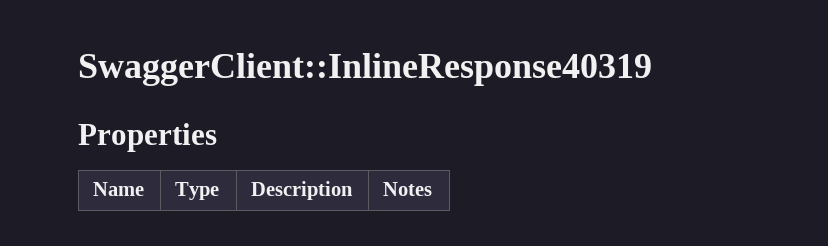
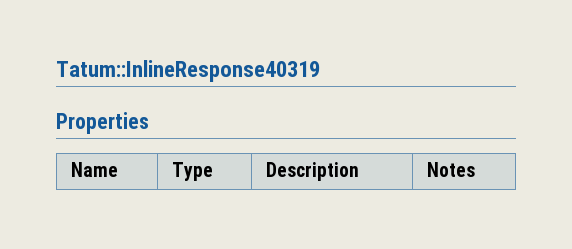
- SwaggerClient::InlineResponse40319
+ Tatum::InlineResponse40319

